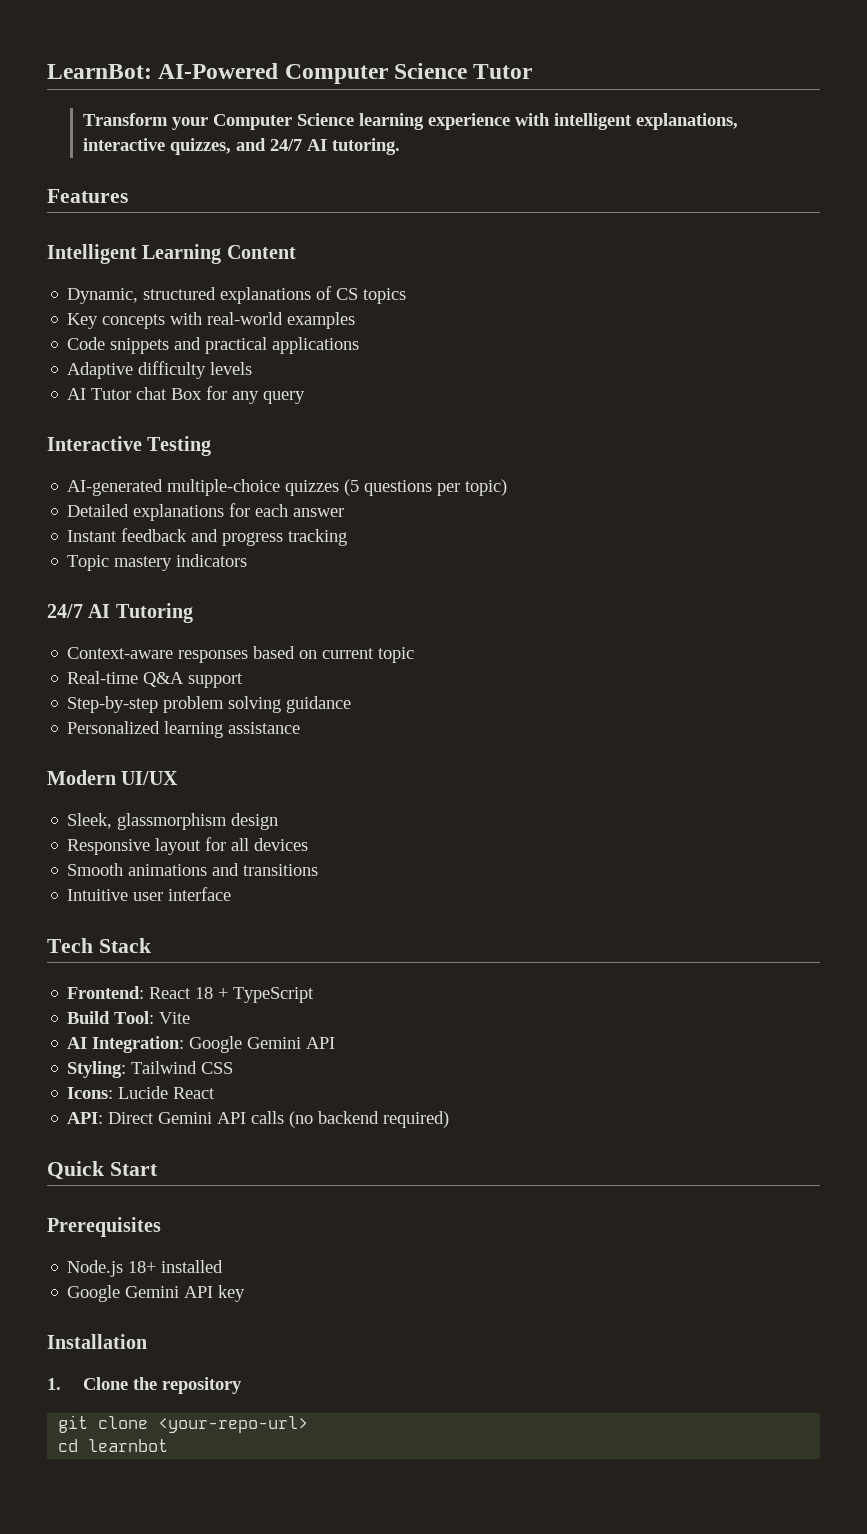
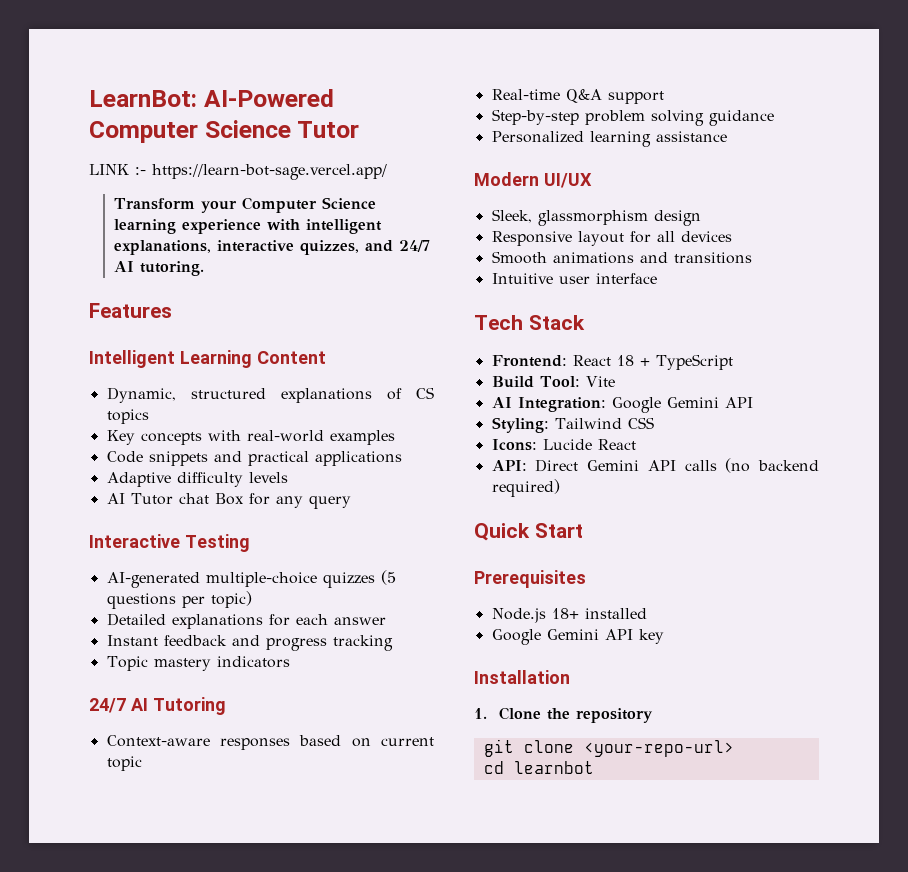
+ LINK :- https://learn-bot-sage.vercel.app/

